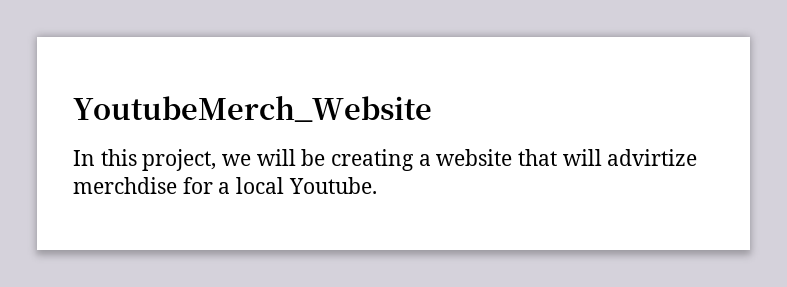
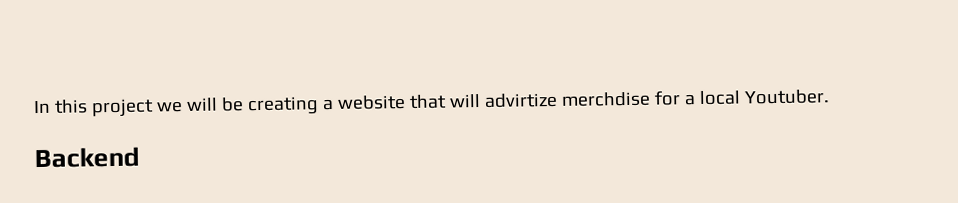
- YoutubeMerch_Website
- In this project, we will be creating a website that will advirtize merchdise for a local Youtube.
+ In this project we will be creating a website that will advirtize merchdise for a local Youtuber.
+ Backend

